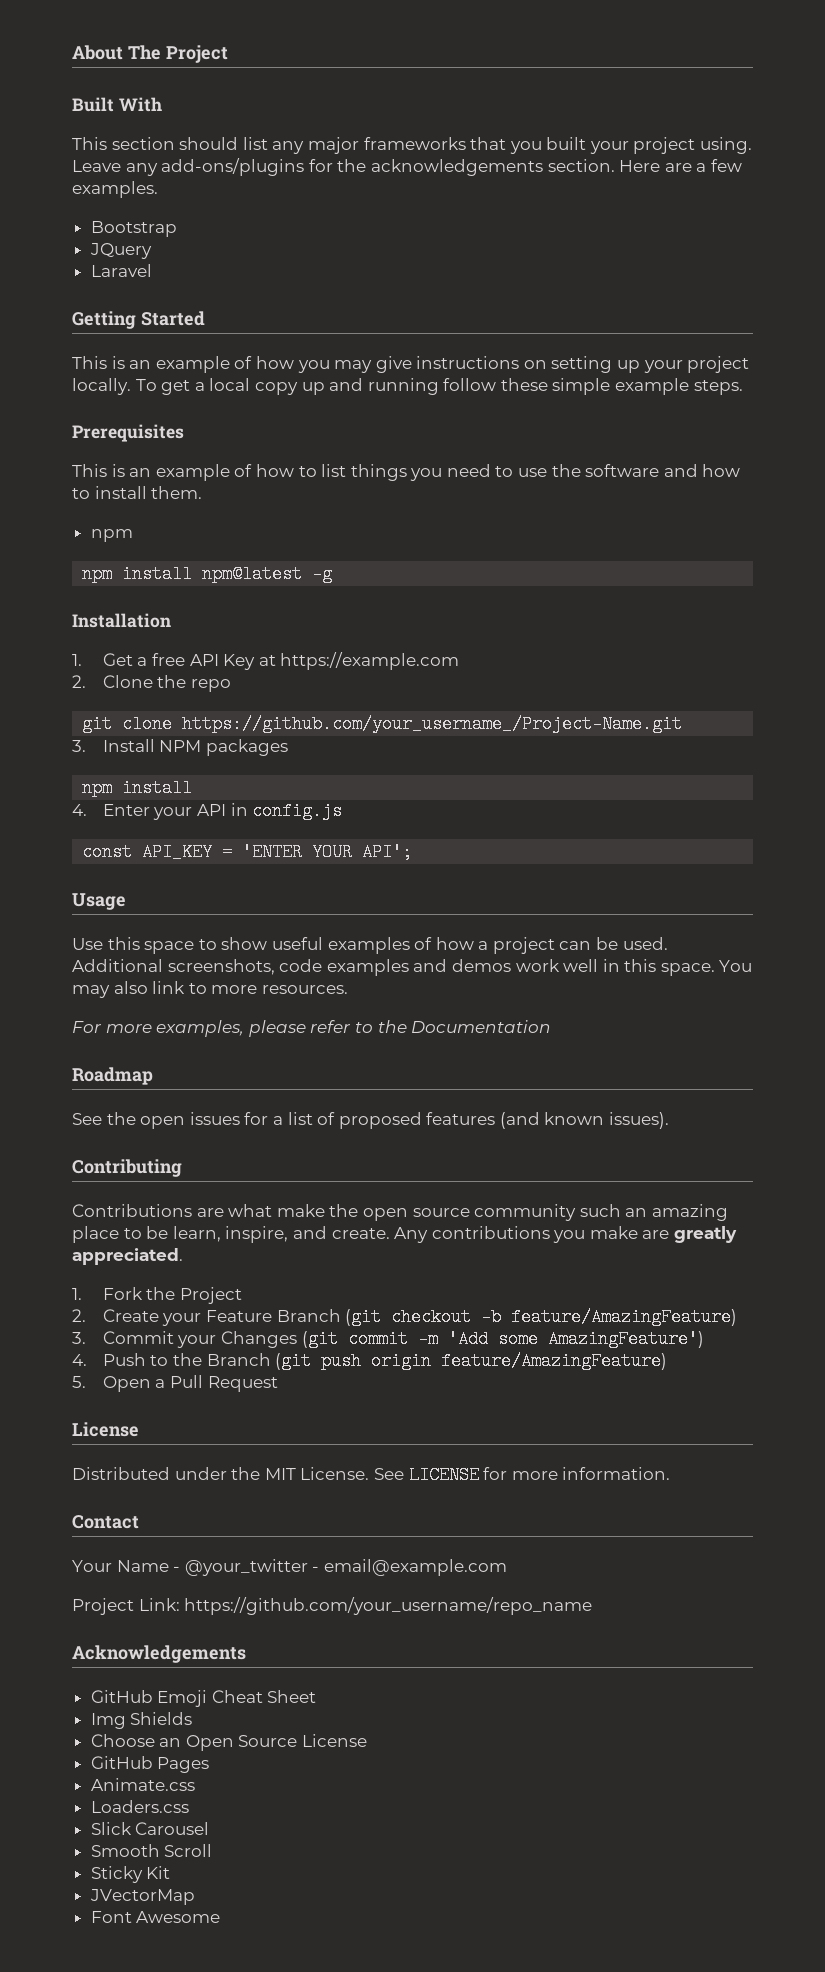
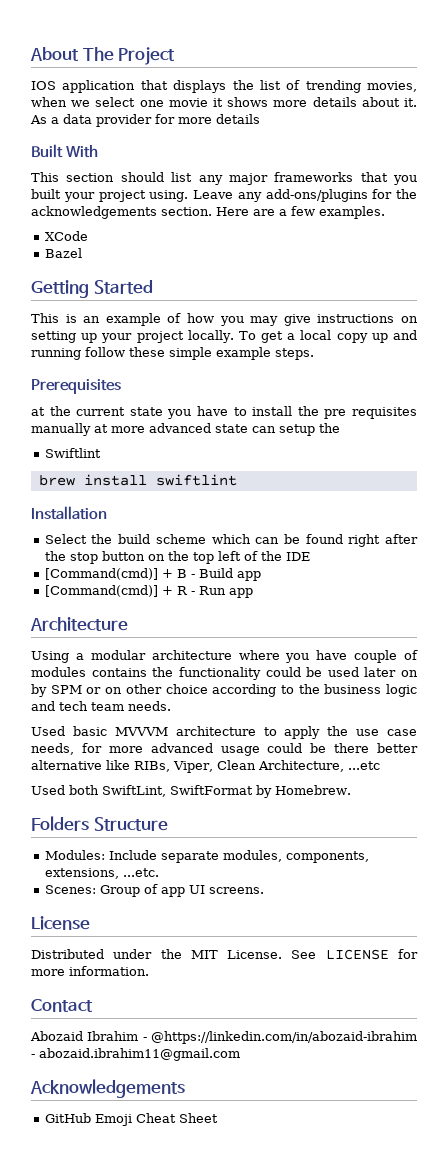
+ IOS application that displays the list of trending movies, when we select one movie it shows more details about it. As a data provider for more details
- Bootstrap
- JQuery
- Laravel
+ XCode
+ Bazel
- This is an example of how to list things you need to use the software and how to install them.
- npm
- npm install npm@latest -g
+ at the current state you have to install the pre requisites manually at more advanced state can setup the
+ Swiftlint
+ brew install swiftlint
  Installation
- 1. Get a free API Key at https://example.com
- 2. Clone the repo
- git clone https://github.com/your_username_/Project-Name.git
- 3. Install NPM packages
- npm install
- 4. Enter your API in config.js
- const API_KEY = 'ENTER YOUR API';
- Usage
- Use this space to show useful examples of how a project can be used. Additional screenshots, code examples and demos work well in this space. You may also link to more resources.
- For more examples, please refer to the Documentation
- Roadmap
- See the open issues for a list of proposed features (and known issues).
- Contributing
- Contributions are what make the open source community such an amazing place to be learn, inspire, and create. Any contributions you make are greatly appreciated.
- 1. Fork the Project
- 2. Create your Feature Branch (git checkout -b feature/AmazingFeature)
- 3. Commit your Changes (git commit -m 'Add some AmazingFeature')
- 4. Push to the Branch (git push origin feature/AmazingFeature)
- 5. Open a Pull Request
+ Select the build scheme which can be found right after the stop button on the top left of the IDE
+ [Command(cmd)] + B - Build app
+ [Command(cmd)] + R - Run app
+ Architecture
+ Using a modular architecture where you have couple of modules contains the functionality could be used later on by SPM or on other choice according to the business logic and tech team needs.
+ Used basic MVVVM architecture to apply the use case needs, for more advanced usage could be there better alternative like RIBs, Viper, Clean Architecture, ...etc
+ Used both SwiftLint, SwiftFormat by Homebrew.
+ Folders Structure
+ Modules: Include separate modules, components, extensions, ...etc.
+ Scenes: Group of app UI screens.
- Your Name - @your_twitter - email@example.com
- Project Link: https://github.com/your_username/repo_name
+ Abozaid Ibrahim - @https://linkedin.com/in/abozaid-ibrahim - abozaid.ibrahim11@gmail.com
- Img Shields
- Choose an Open Source License
- GitHub Pages
- Animate.css
- Loaders.css
- Slick Carousel
- Smooth Scroll
- Sticky Kit
- JVectorMap
- Font Awesome

